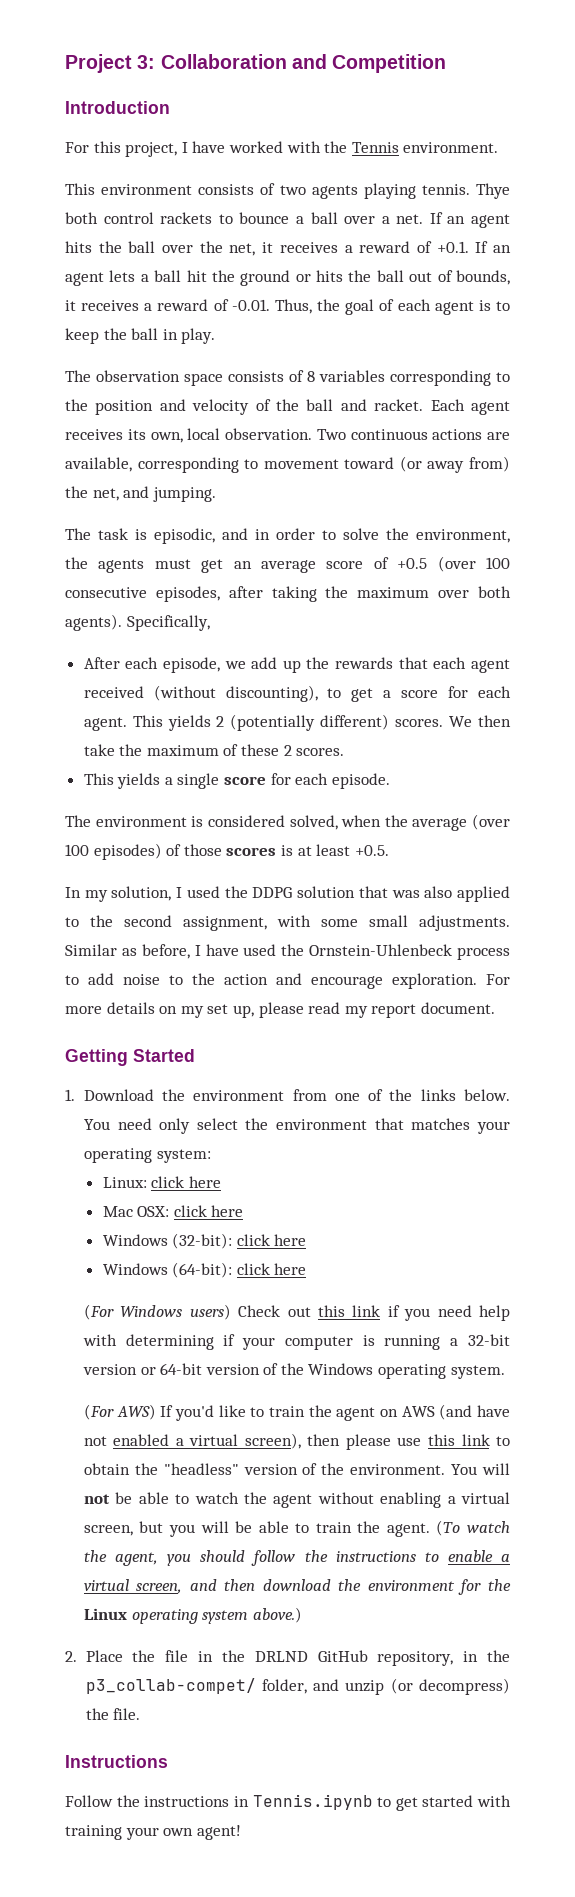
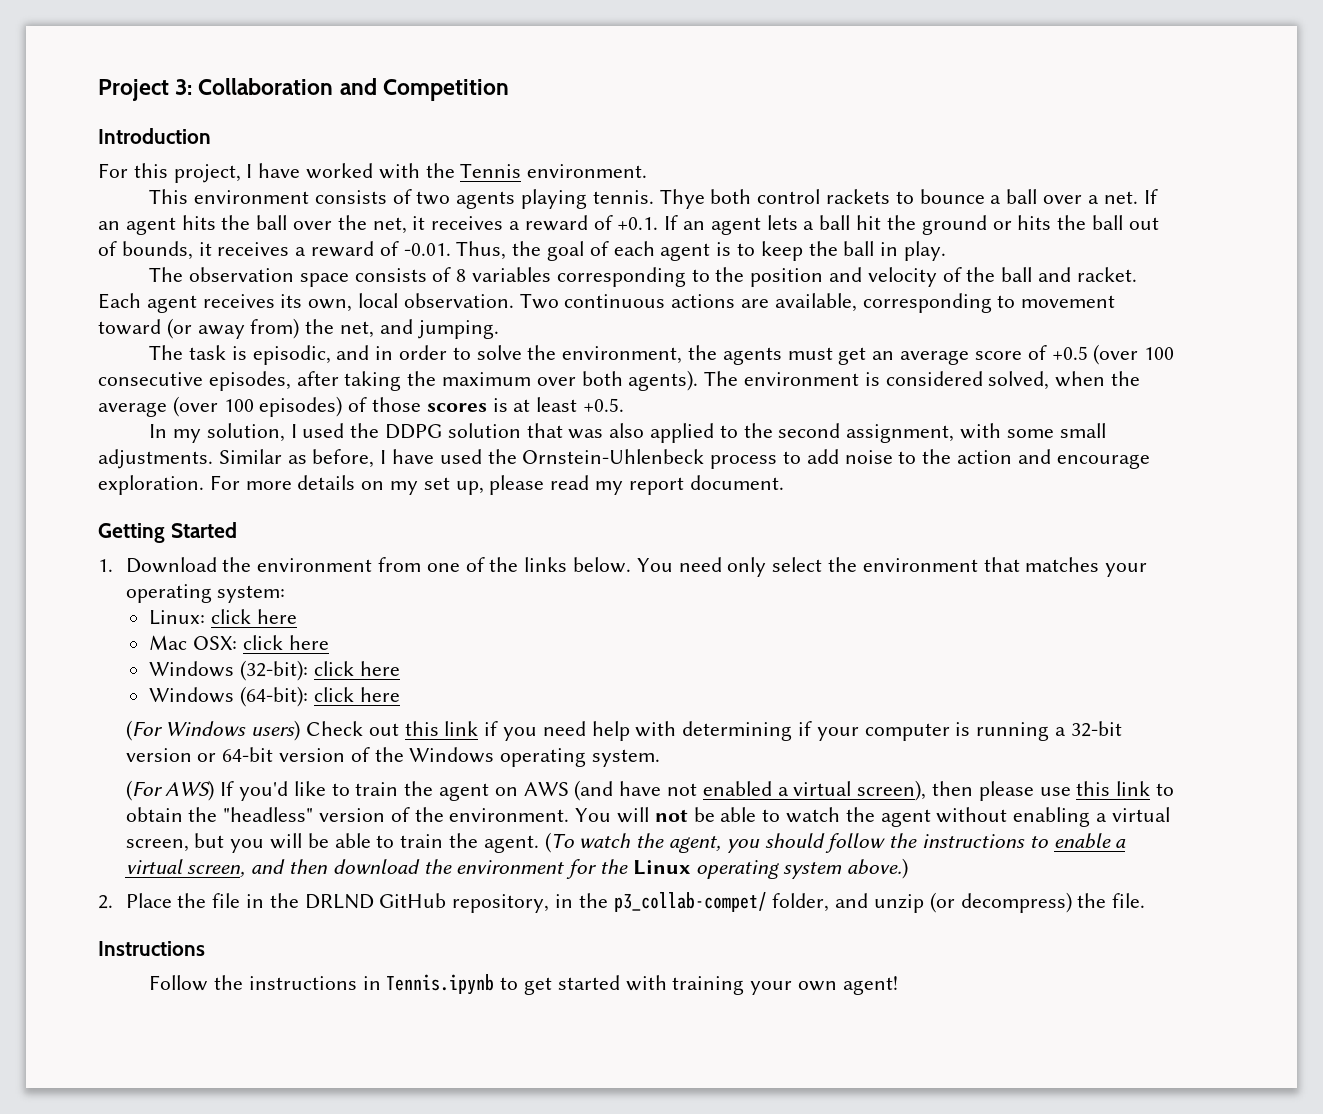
- The task is episodic, and in order to solve the environment, the agents must get an average score of +0.5 (over 100 consecutive episodes, after taking the maximum over both agents). Specifically,
- After each episode, we add up the rewards that each agent received (without discounting), to get a score for each agent. This yields 2 (potentially different) scores. We then take the maximum of these 2 scores.
- This yields a single score for each episode.
- The environment is considered solved, when the average (over 100 episodes) of those scores is at least +0.5.
+ The task is episodic, and in order to solve the environment, the agents must get an average score of +0.5 (over 100 consecutive episodes, after taking the maximum over both agents). The environment is considered solved, when the average (over 100 episodes) of those scores is at least +0.5.

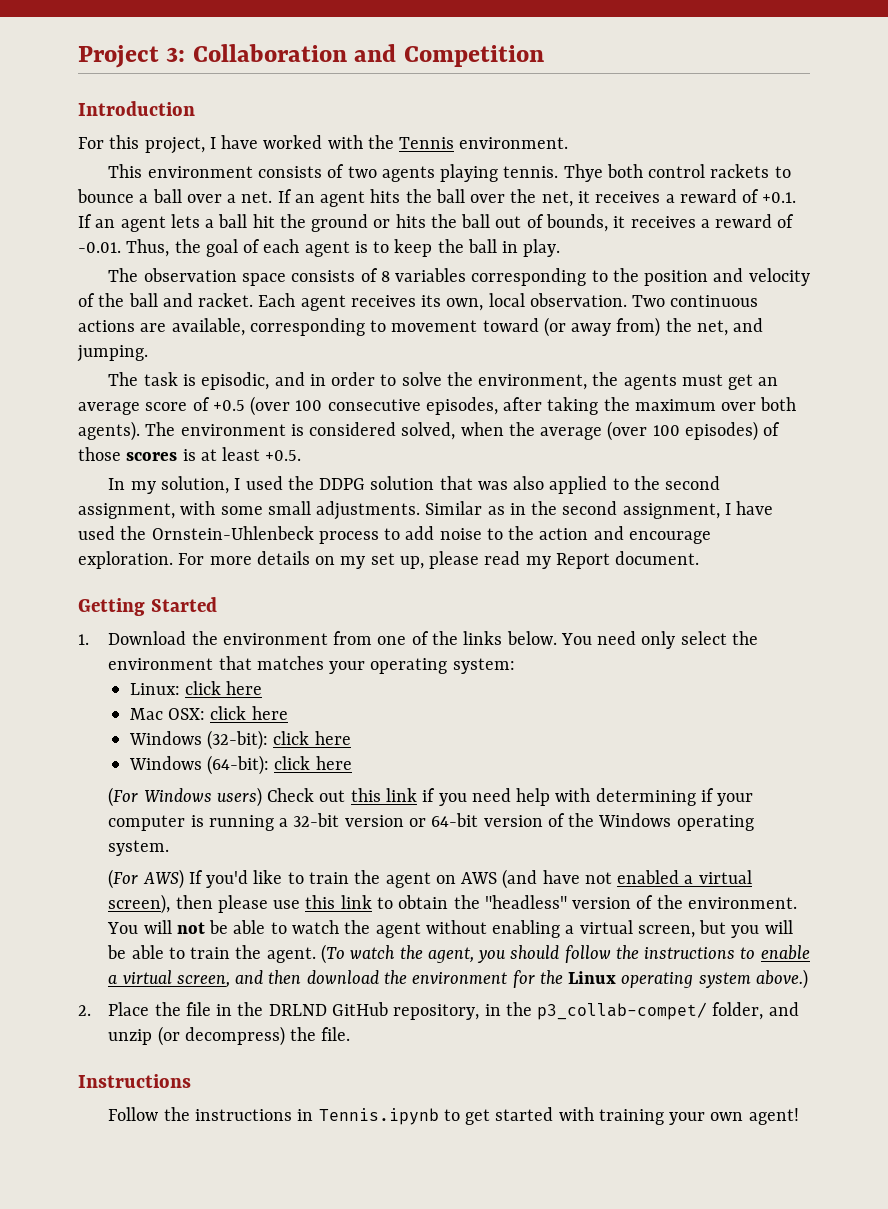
- Similar as before, I have used the Ornstein-Uhlenbeck process to add noise to the action and encourage exploration.
+ Similar as in the second assignment, I have used the Ornstein-Uhlenbeck process to add noise to the action and encourage exploration.
- For more details on my set up, please read my report document.
+ For more details on my set up, please read my Report document.

